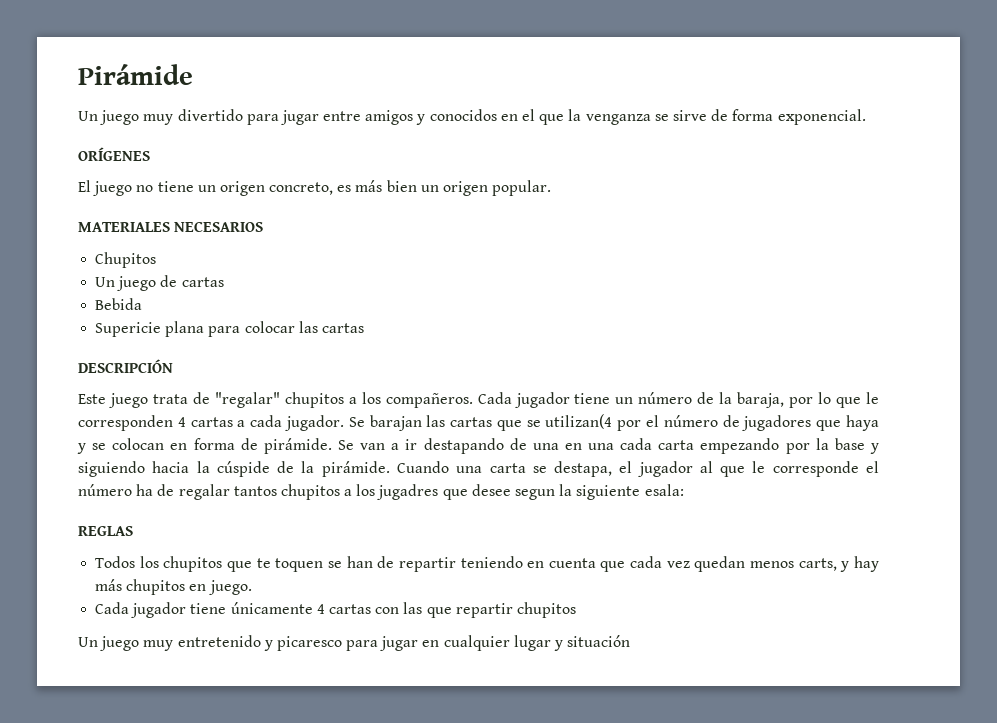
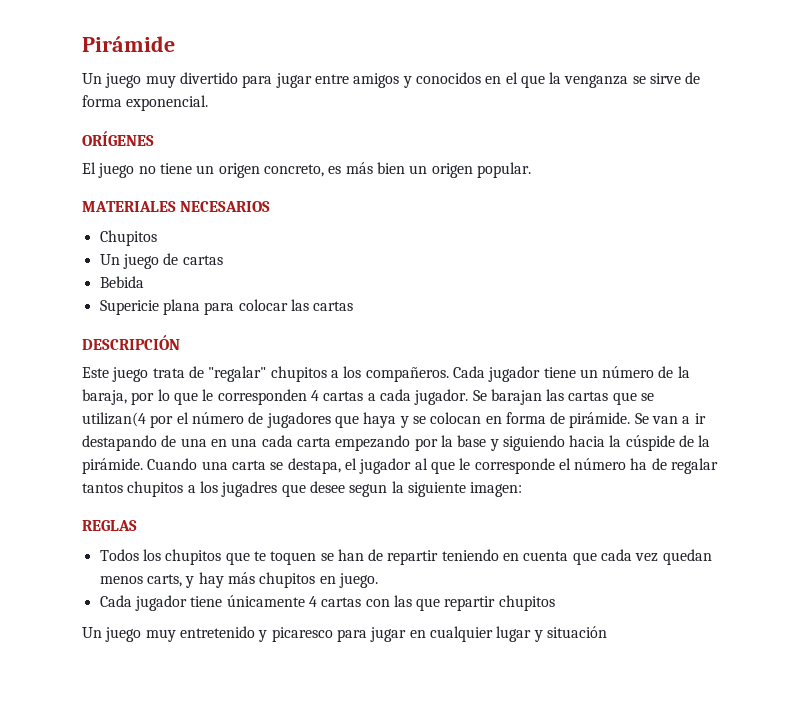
- Cuando una carta se destapa, el jugador al que le corresponde el número ha de regalar tantos chupitos a los jugadres que desee segun la siguiente esala:
+ Cuando una carta se destapa, el jugador al que le corresponde el número ha de regalar tantos chupitos a los jugadres que desee segun la siguiente imagen:

